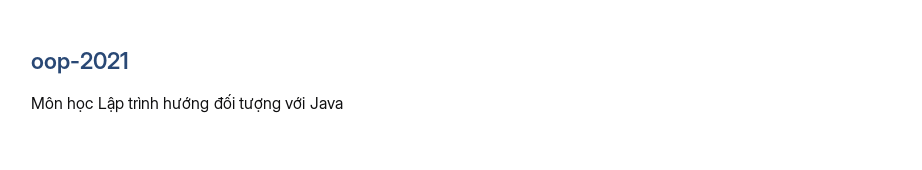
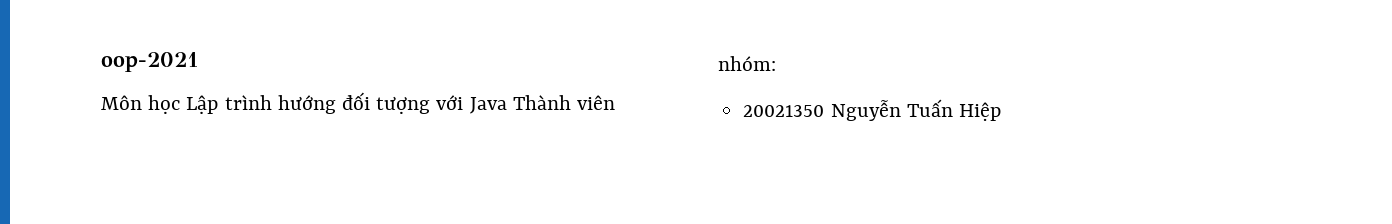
- Môn học Lập trình hướng đối tượng với Java
+ Môn học Lập trình hướng đối tượng với Java Thành viên nhóm:
+ 20021350 Nguyễn Tuấn Hiệp

